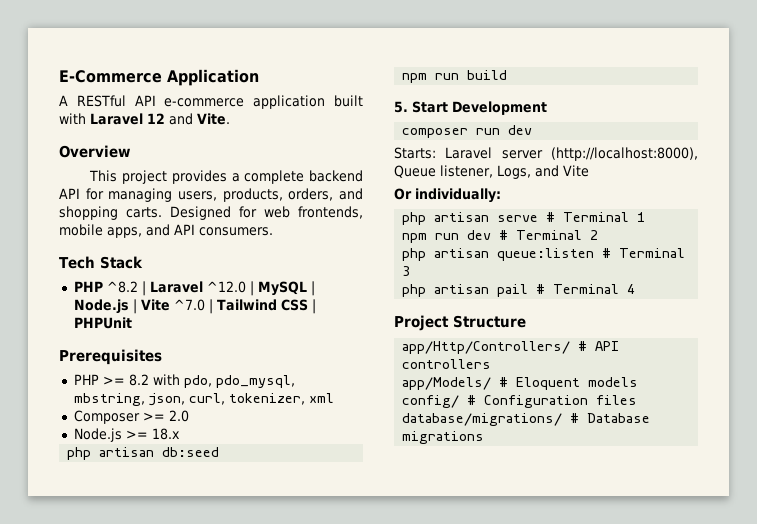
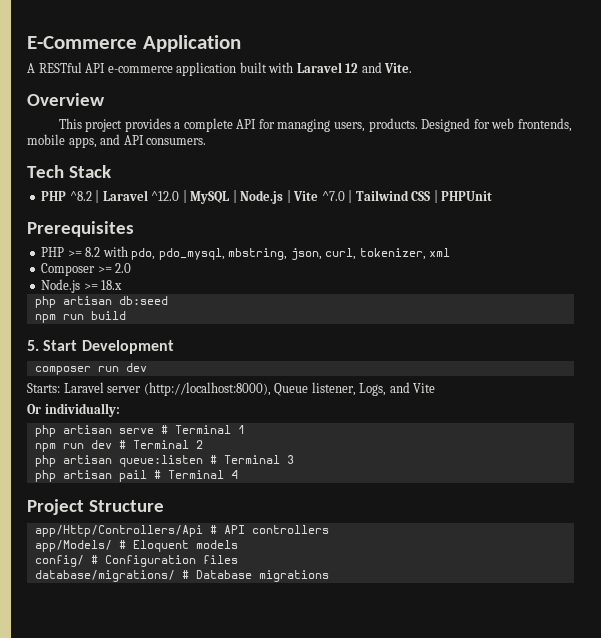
- This project provides a complete backend API for managing users, products, orders, and shopping carts.
+ This project provides a complete API for managing users, products.
- app/Http/Controllers/ # API controllers
+ app/Http/Controllers/Api # API controllers

